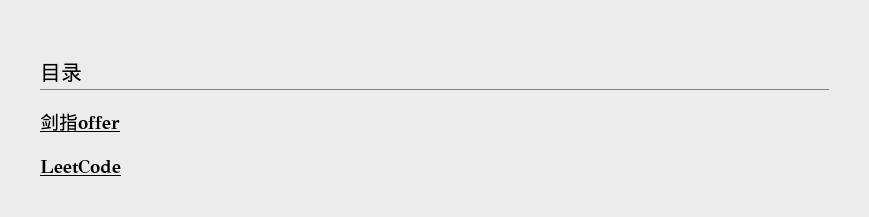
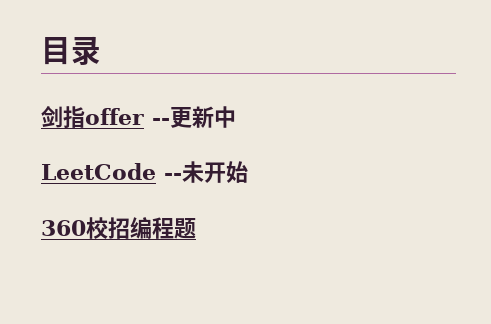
- 剑指offer
+ 剑指offer --更新中
- LeetCode
+ LeetCode --未开始
+ 360校招编程题

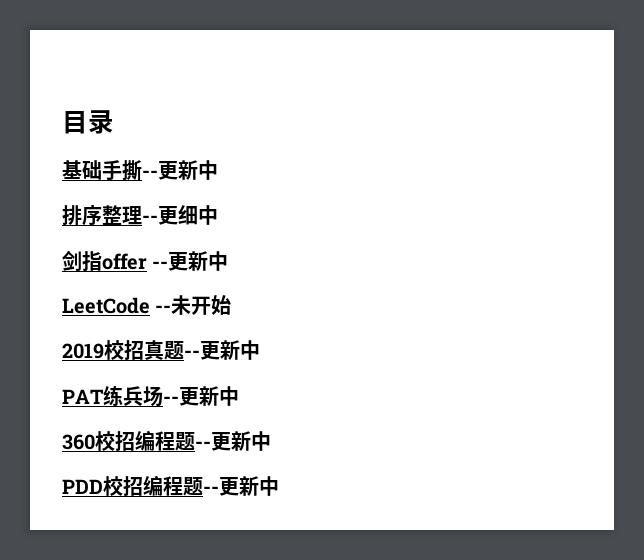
+ 基础手撕--更新中
+ 排序整理--更细中
- 360校招编程题
+ 2019校招真题--更新中
+ PAT练兵场--更新中
+ 360校招编程题--更新中
+ PDD校招编程题--更新中

